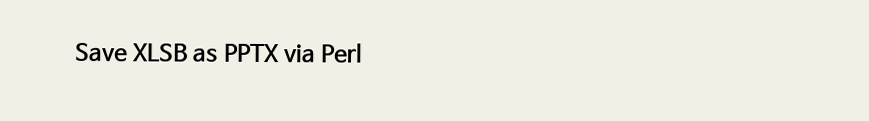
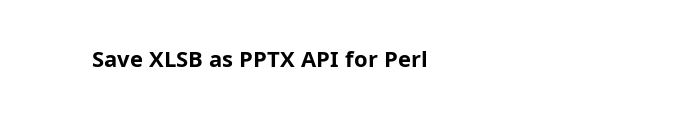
- Save XLSB as PPTX via Perl
+ Save XLSB as PPTX API for Perl

